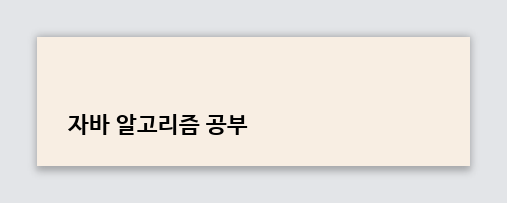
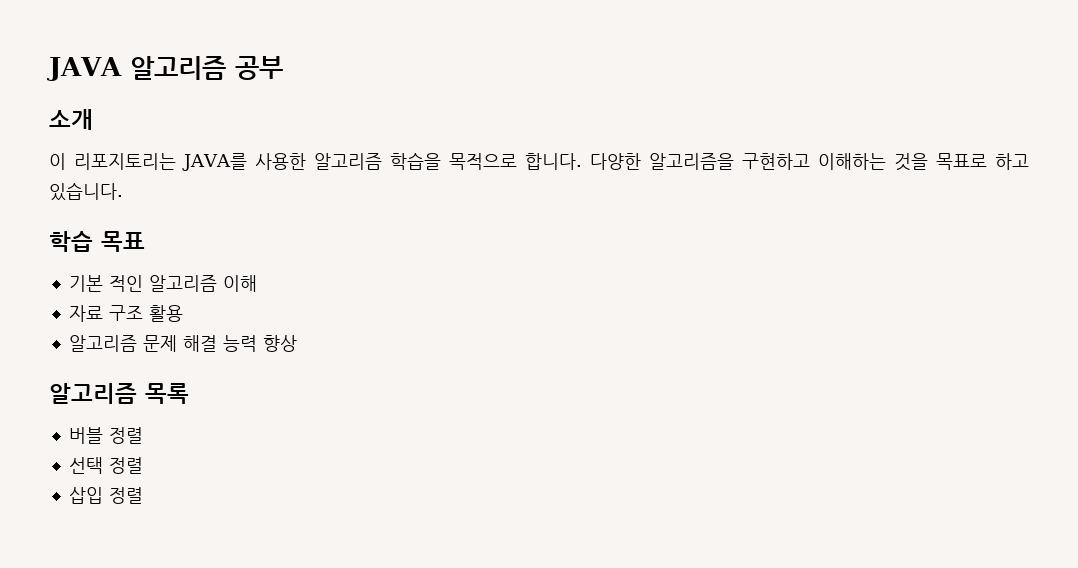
- 자바 알고리즘 공부
+ JAVA 알고리즘 공부
+ 소개
+ 이 리포지토리는 JAVA를 사용한 알고리즘 학습을 목적으로 합니다. 다양한 알고리즘을 구현하고 이해하는 것을 목표로 하고 있습니다.
+ 학습 목표
+ 기본 적인 알고리즘 이해
+ 자료 구조 활용
+ 알고리즘 문제 해결 능력 향상
+ 알고리즘 목록
+ 버블 정렬
+ 선택 정렬
+ 삽입 정렬

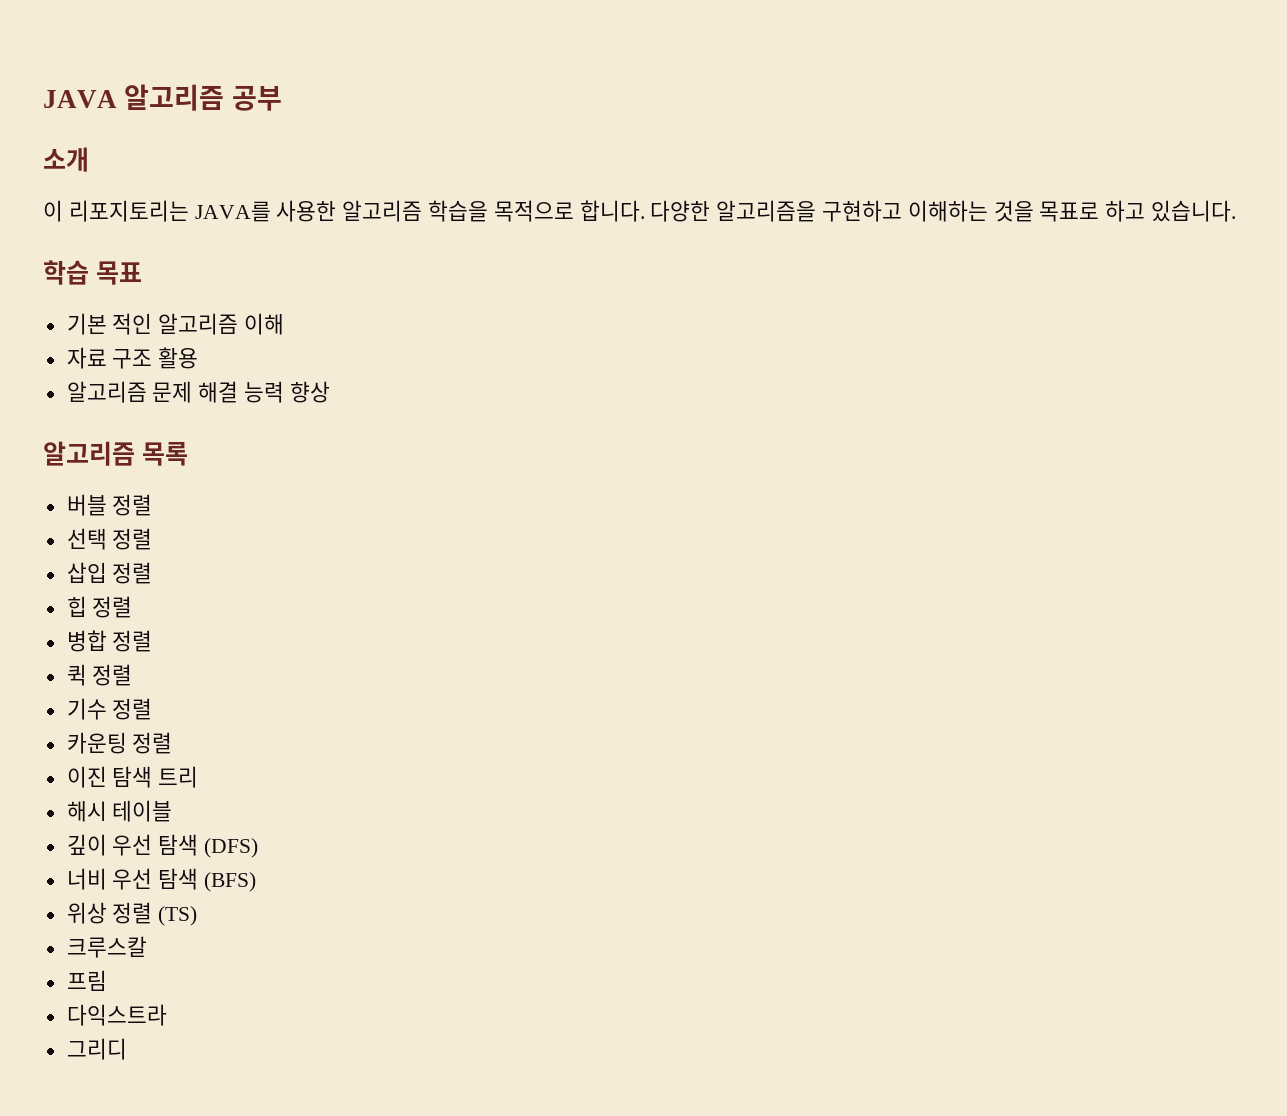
+ 힙 정렬
+ 병합 정렬
+ 퀵 정렬
+ 기수 정렬
+ 카운팅 정렬
+ 이진 탐색 트리
+ 해시 테이블
+ 깊이 우선 탐색 (DFS)
+ 너비 우선 탐색 (BFS)
+ 위상 정렬 (TS)
+ 크루스칼
+ 프림
+ 다익스트라
+ 그리디

